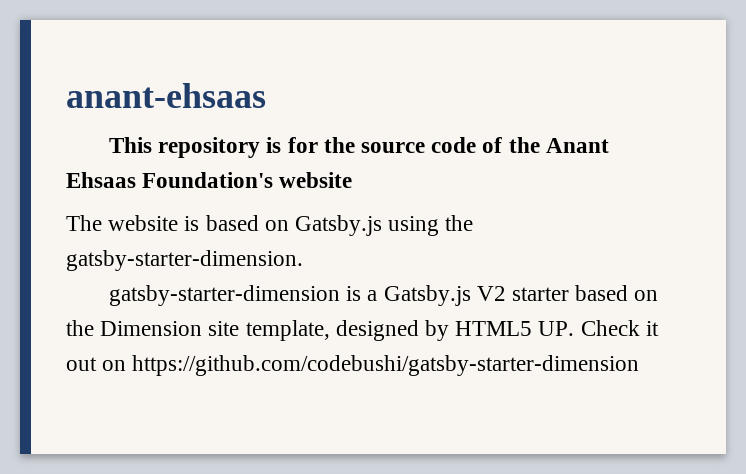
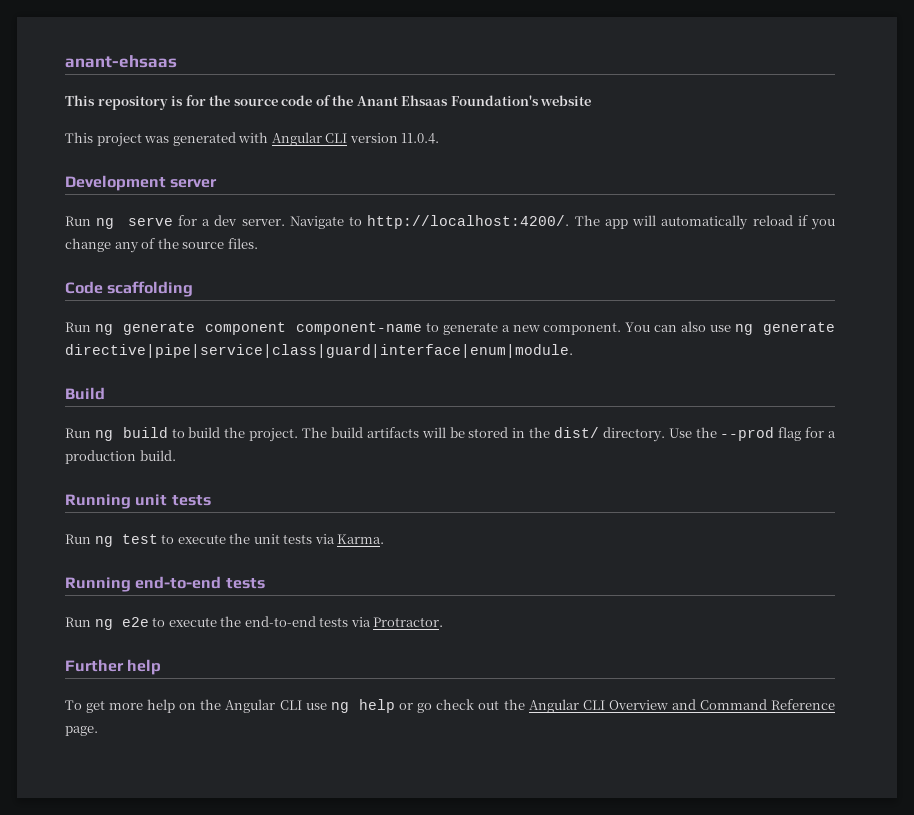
- The website is based on Gatsby.js using the gatsby-starter-dimension.
- gatsby-starter-dimension is a Gatsby.js V2 starter based on the Dimension site template, designed by HTML5 UP. Check it out on https://github.com/codebushi/gatsby-starter-dimension
+ This project was generated with Angular CLI version 11.0.4.
+ Development server
+ Run ng serve for a dev server. Navigate to http://localhost:4200/. The app will automatically reload if you change any of the source files.
+ Code scaffolding
+ Run ng generate component component-name to generate a new component. You can also use ng generate directive|pipe|service|class|guard|interface|enum|module.
+ Build
+ Run ng build to build the project. The build artifacts will be stored in the dist/ directory. Use the --prod flag for a production build.
+ Running unit tests
+ Run ng test to execute the unit tests via Karma.
+ Running end-to-end tests
+ Run ng e2e to execute the end-to-end tests via Protractor.
+ Further help
+ To get more help on the Angular CLI use ng help or go check out the Angular CLI Overview and Command Reference page.

